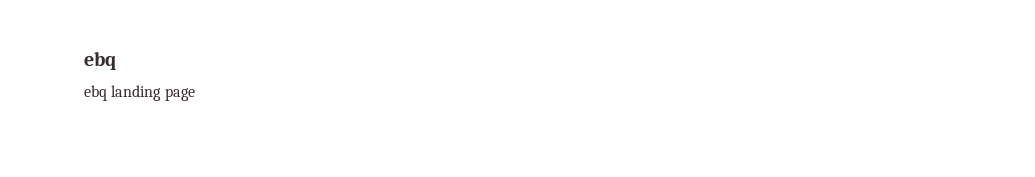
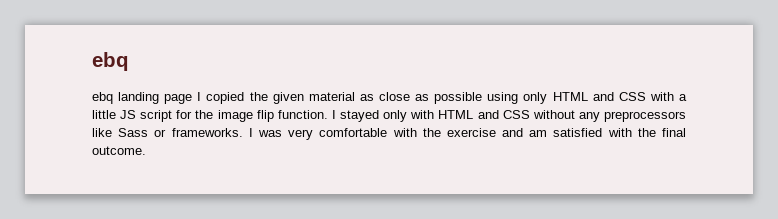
- ebq landing page
+ ebq landing page I copied the given material as close as possible using only HTML and CSS with a little JS script for the image flip function. I stayed only with HTML and CSS without any preprocessors like Sass or frameworks. I was very comfortable with the exercise and am satisfied with the final outcome.

